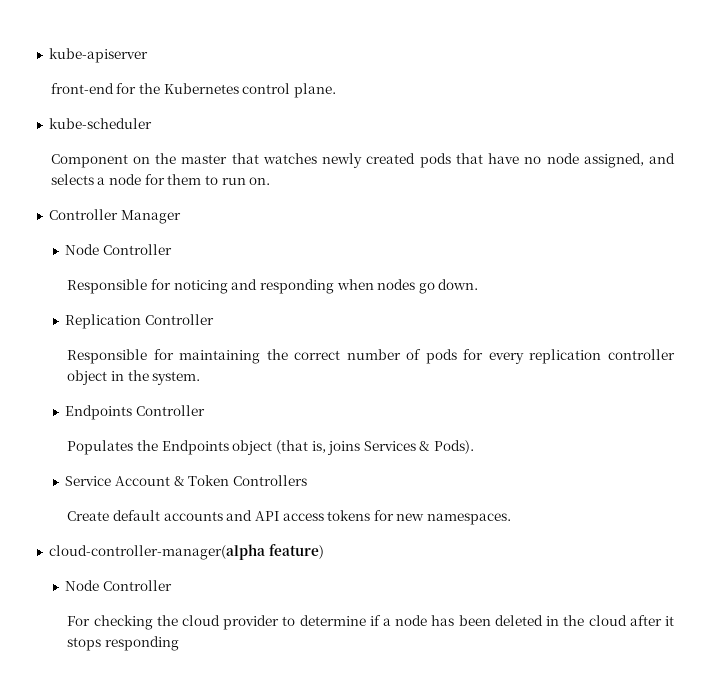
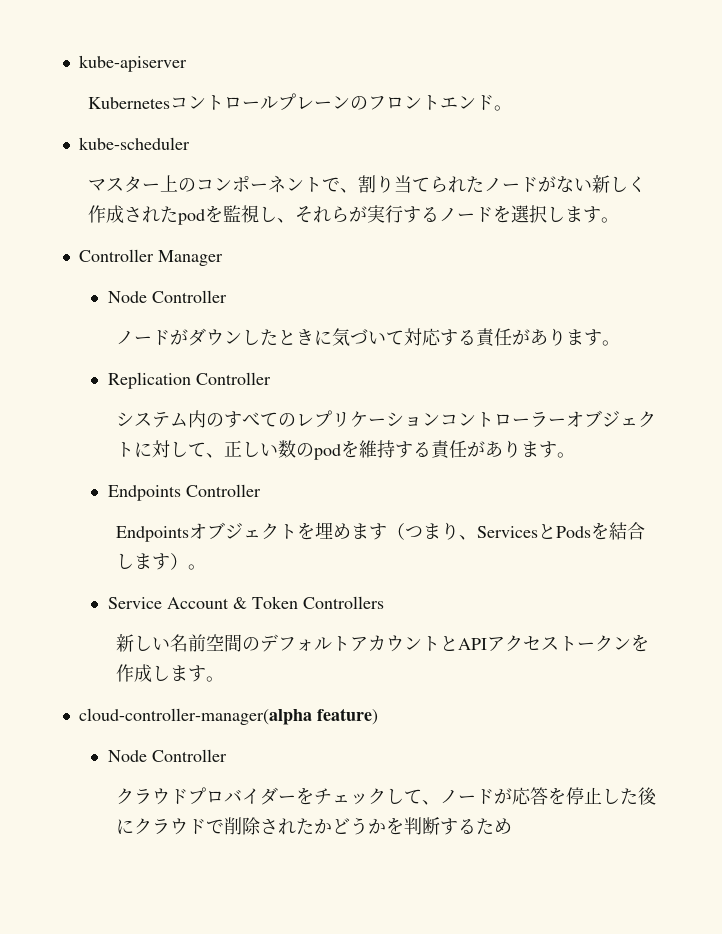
- front-end for the Kubernetes control plane.
+ Kubernetesコントロールプレーンのフロントエンド。
  kube-scheduler
- Component on the master that watches newly created pods that have no node assigned, and selects a node for them to run on.
+ マスター上のコンポーネントで、割り当てられたノードがない新しく作成されたpodを監視し、それらが実行するノードを選択します。
  Controller Manager
  Node Controller
- Responsible for noticing and responding when nodes go down.
+ ノードがダウンしたときに気づいて対応する責任があります。
  Replication Controller
- Responsible for maintaining the correct number of pods for every replication controller object in the system.
+ システム内のすべてのレプリケーションコントローラーオブジェクトに対して、正しい数のpodを維持する責任があります。
  Endpoints Controller
- Populates the Endpoints object (that is, joins Services & Pods).
+ Endpointsオブジェクトを埋めます（つまり、ServicesとPodsを結合します）。
- Create default accounts and API access tokens for new namespaces.
+ 新しい名前空間のデフォルトアカウントとAPIアクセストークンを作成します。
  cloud-controller-manager(alpha feature)
  Node Controller
- For checking the cloud provider to determine if a node has been deleted in the cloud after it stops responding
+ クラウドプロバイダーをチェックして、ノードが応答を停止した後にクラウドで削除されたかどうかを判断するため

